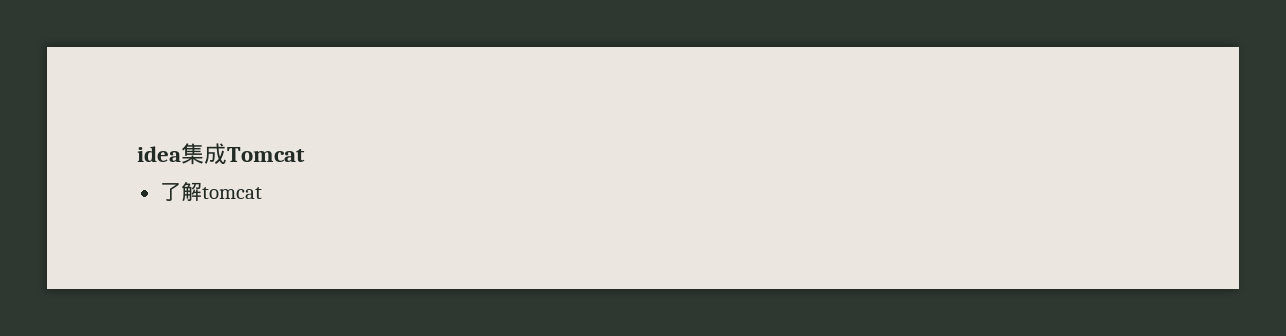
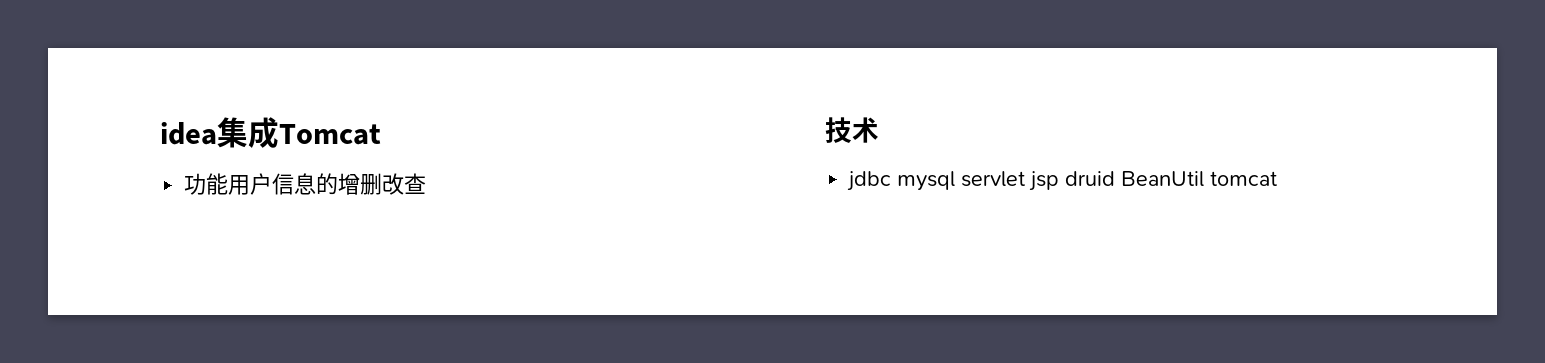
- 了解tomcat
+ 功能用户信息的增删改查
+ 技术
+ jdbc mysql servlet jsp druid BeanUtil tomcat

